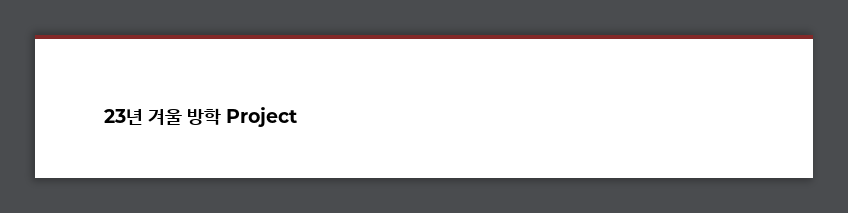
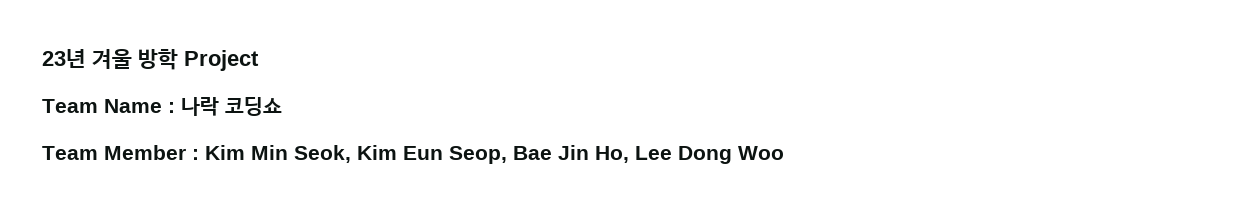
+ Team Name : 나락 코딩쇼
+ Team Member : Kim Min Seok, Kim Eun Seop, Bae Jin Ho, Lee Dong Woo

